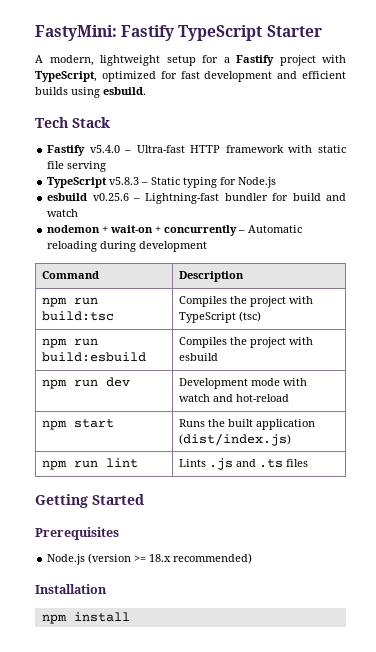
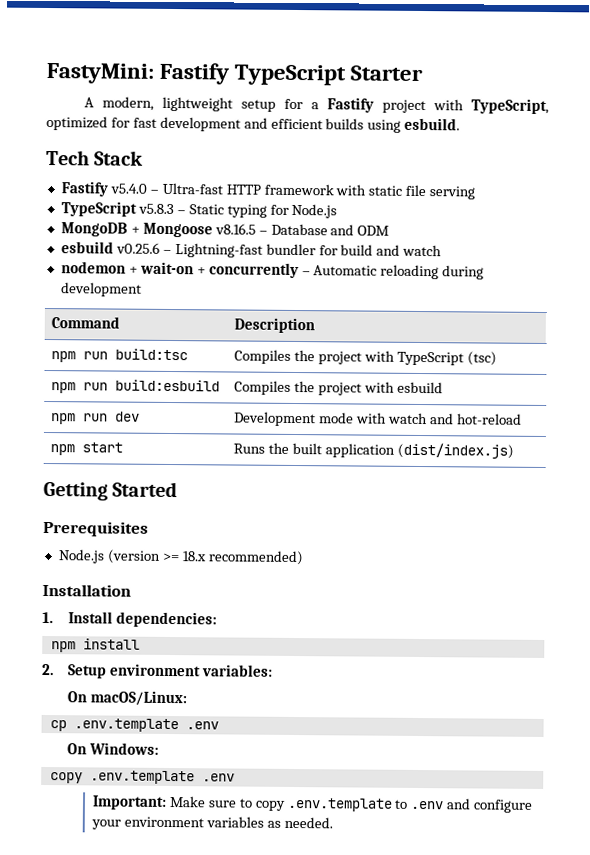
+ MongoDB + Mongoose v8.16.5 – Database and ODM
- npm run lint | Lints .js and .ts files
+ 1. Install dependencies:
+ 2. Setup environment variables:
+ On macOS/Linux:
+ cp .env.template .env
+ On Windows:
+ copy .env.template .env
+ Important: Make sure to copy .env.template to .env and configure your environment variables as needed.

